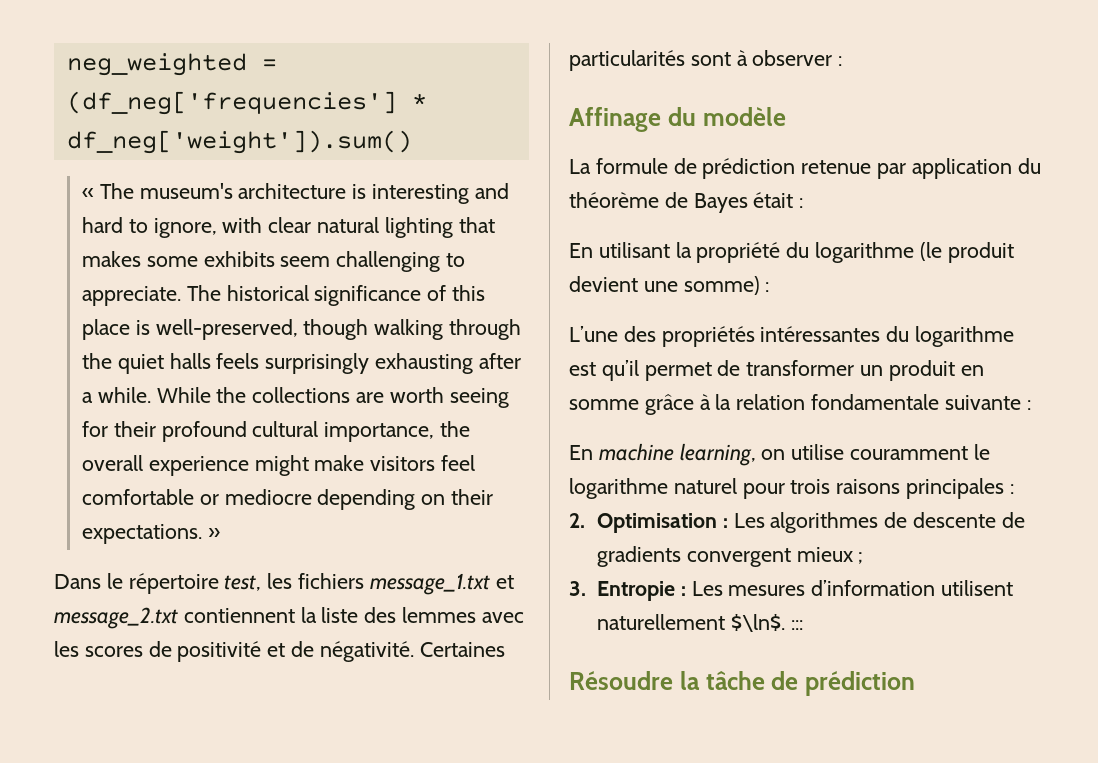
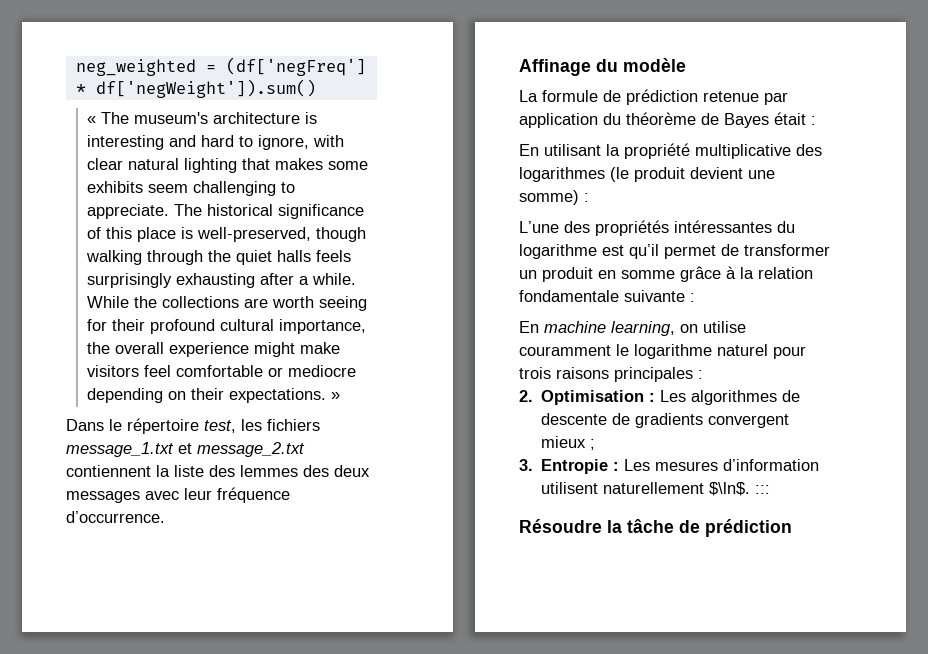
- neg_weighted = (df_neg['frequencies'] * df_neg['weight']).sum()
+ neg_weighted = (df['negFreq'] * df['negWeight']).sum()
- Dans le répertoire test, les fichiers message_1.txt et message_2.txt contiennent la liste des lemmes avec les scores de positivité et de négativité. Certaines particularités sont à observer :
+ Dans le répertoire test, les fichiers message_1.txt et message_2.txt contiennent la liste des lemmes des deux messages avec leur fréquence d’occurrence.
- En utilisant la propriété du logarithme (le produit devient une somme) :
+ En utilisant la propriété multiplicative des logarithmes (le produit devient une somme) :

